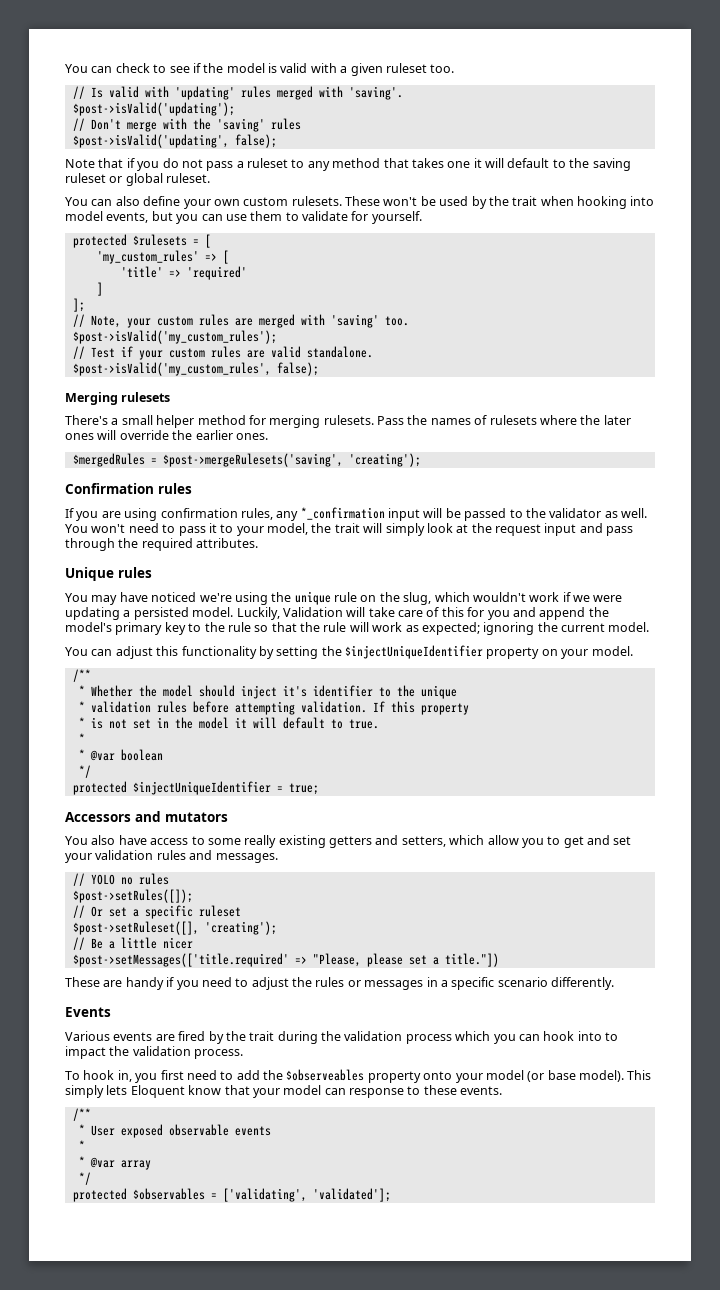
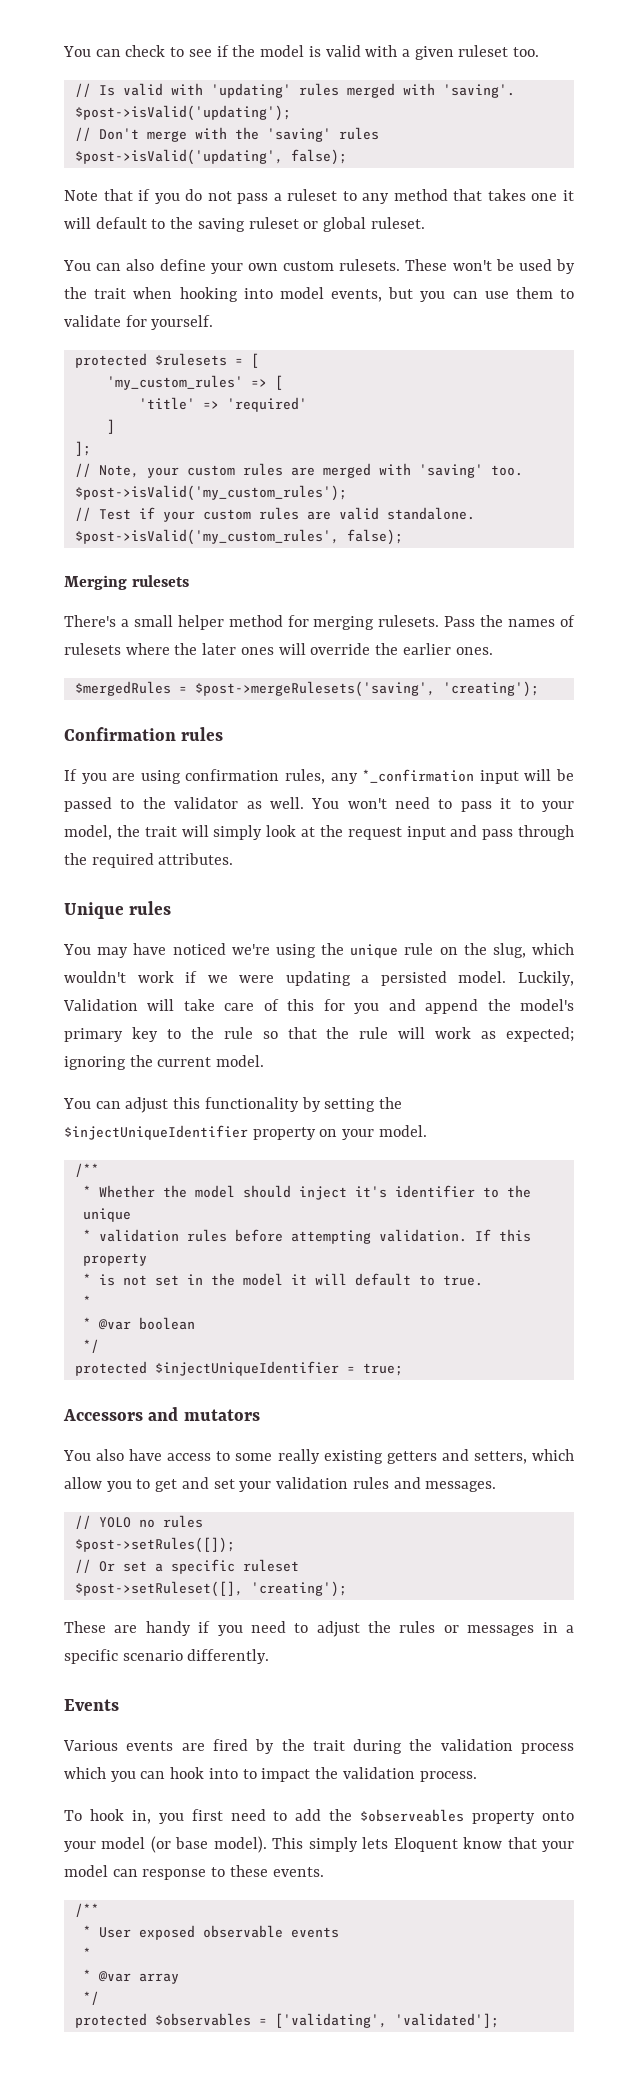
- // Be a little nicer
- $post->setMessages(['title.required' => "Please, please set a title."])

